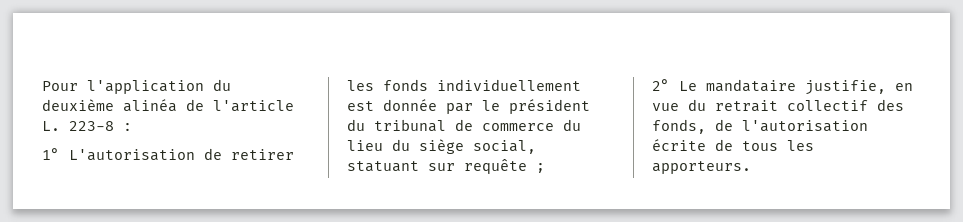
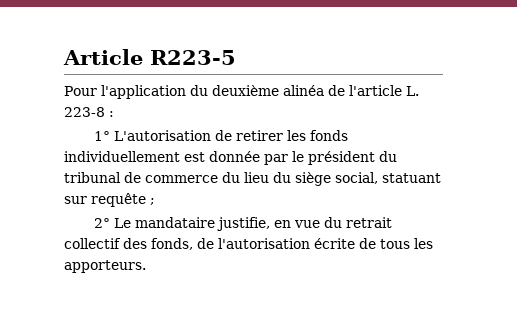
+ Article R223-5

